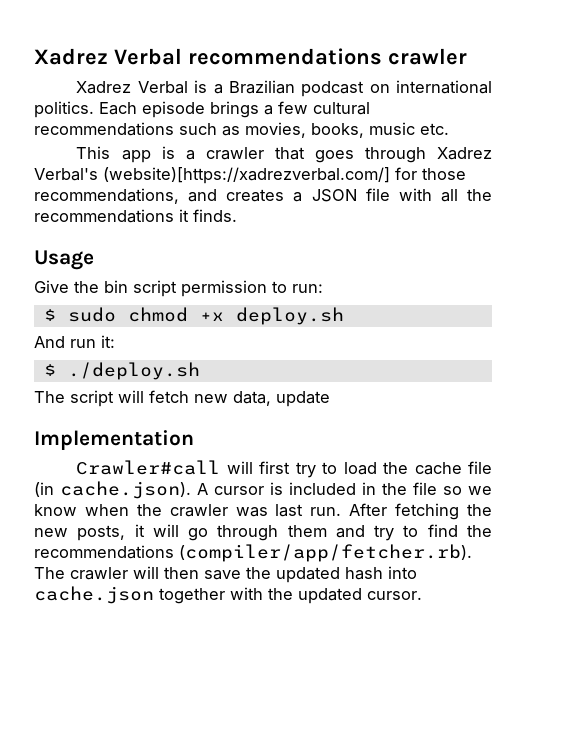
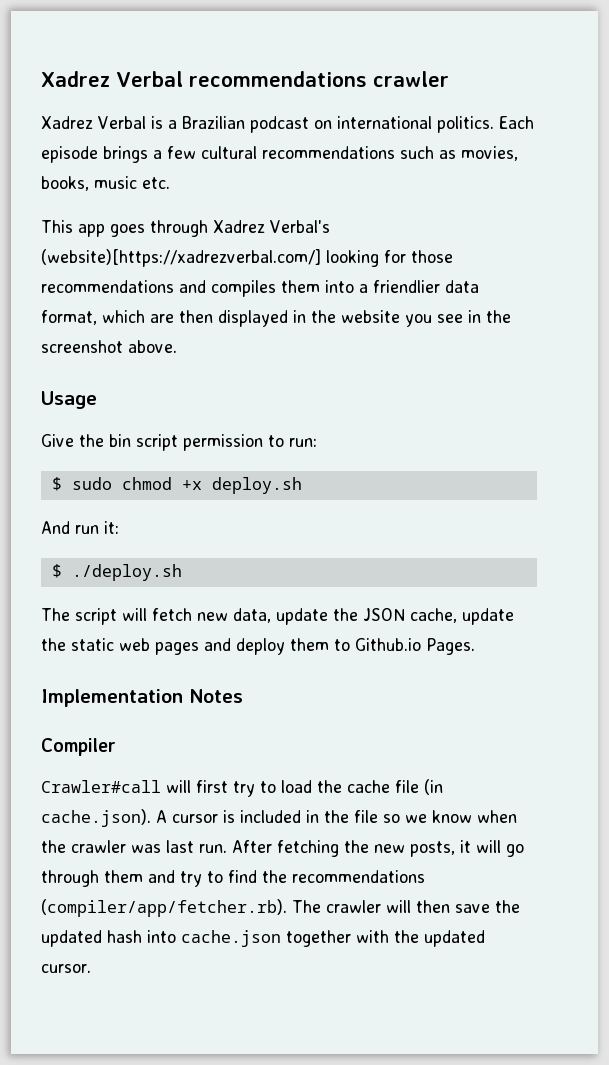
- This app is a crawler that goes through Xadrez Verbal's (website)[https://xadrezverbal.com/] for those recommendations, and creates a JSON file with all the recommendations it finds.
+ This app goes through Xadrez Verbal's (website)[https://xadrezverbal.com/] looking for those recommendations and compiles them into a friendlier data format, which are then displayed in the website you see in the screenshot above.
- The script will fetch new data, update
+ The script will fetch new data, update the JSON cache, update the static web pages and deploy them to Github.io Pages.
- Implementation
+ Implementation Notes
+ Compiler

